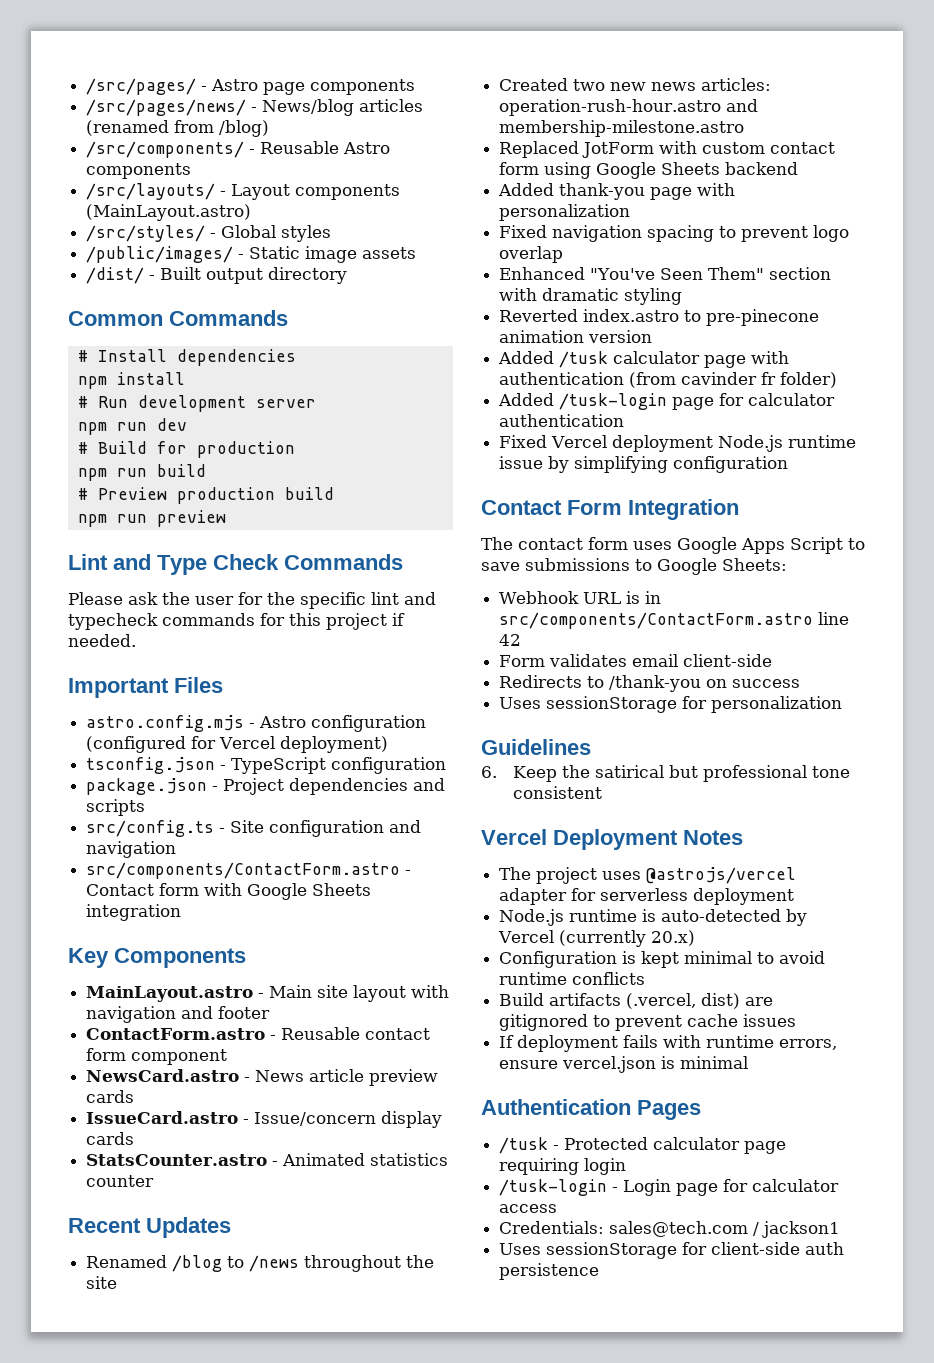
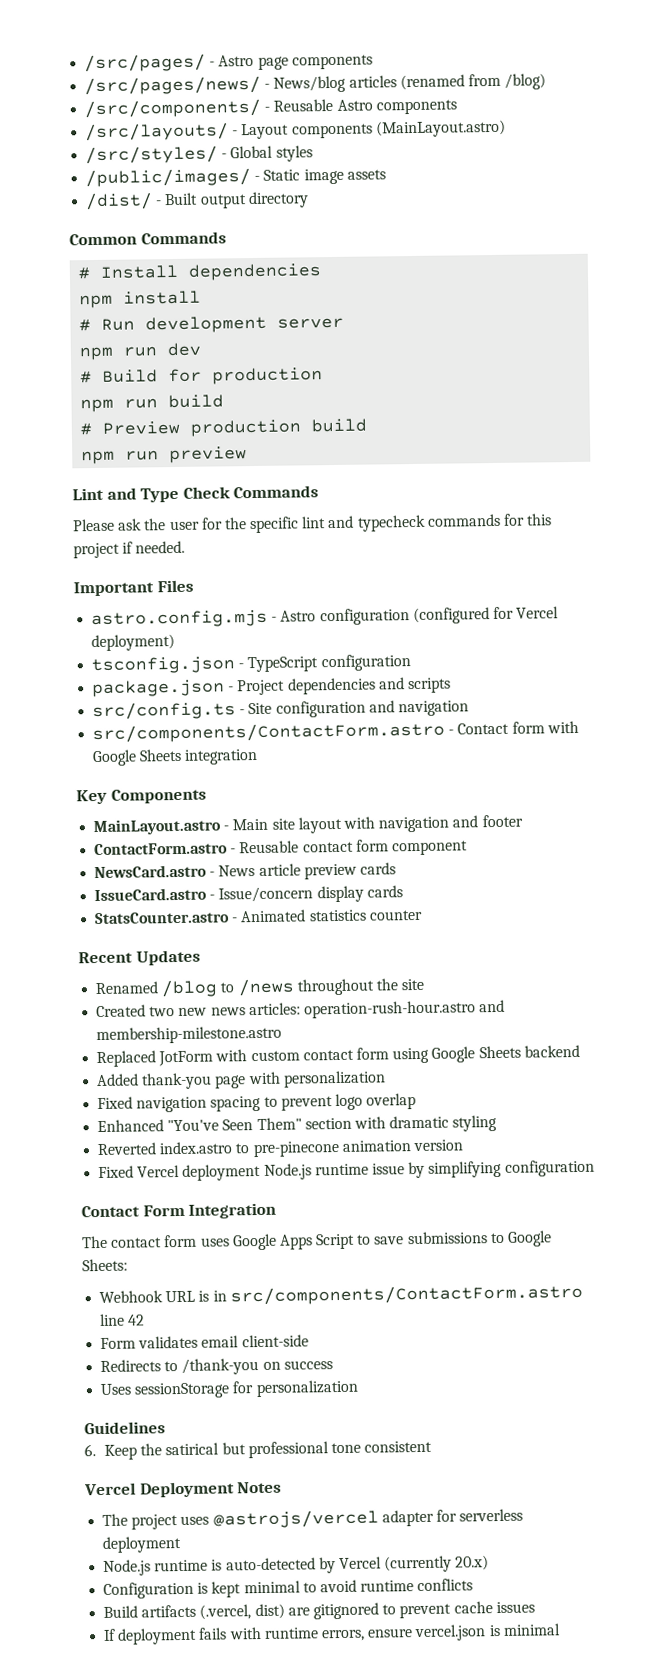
- Added /tusk calculator page with authentication (from cavinder fr folder)
- Added /tusk-login page for calculator authentication
- Authentication Pages
- /tusk - Protected calculator page requiring login
- /tusk-login - Login page for calculator access
- Credentials: sales@tech.com / jackson1
- Uses sessionStorage for client-side auth persistence

